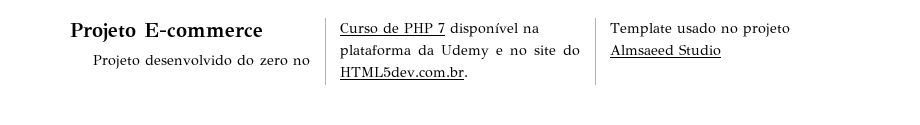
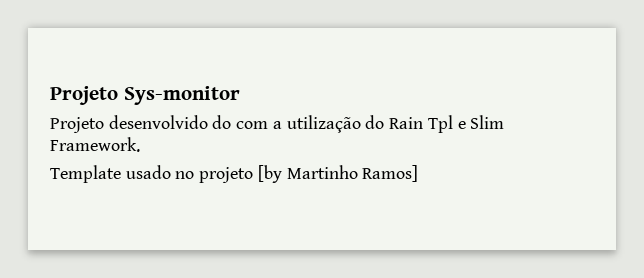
- Projeto E-commerce
+ Projeto Sys-monitor
- Projeto desenvolvido do zero no Curso de PHP 7 disponível na plataforma da Udemy e no site do HTML5dev.com.br.
+ Projeto desenvolvido do com a utilização do Rain Tpl e Slim Framework.
- Template usado no projeto Almsaeed Studio
+ Template usado no projeto [by Martinho Ramos]

